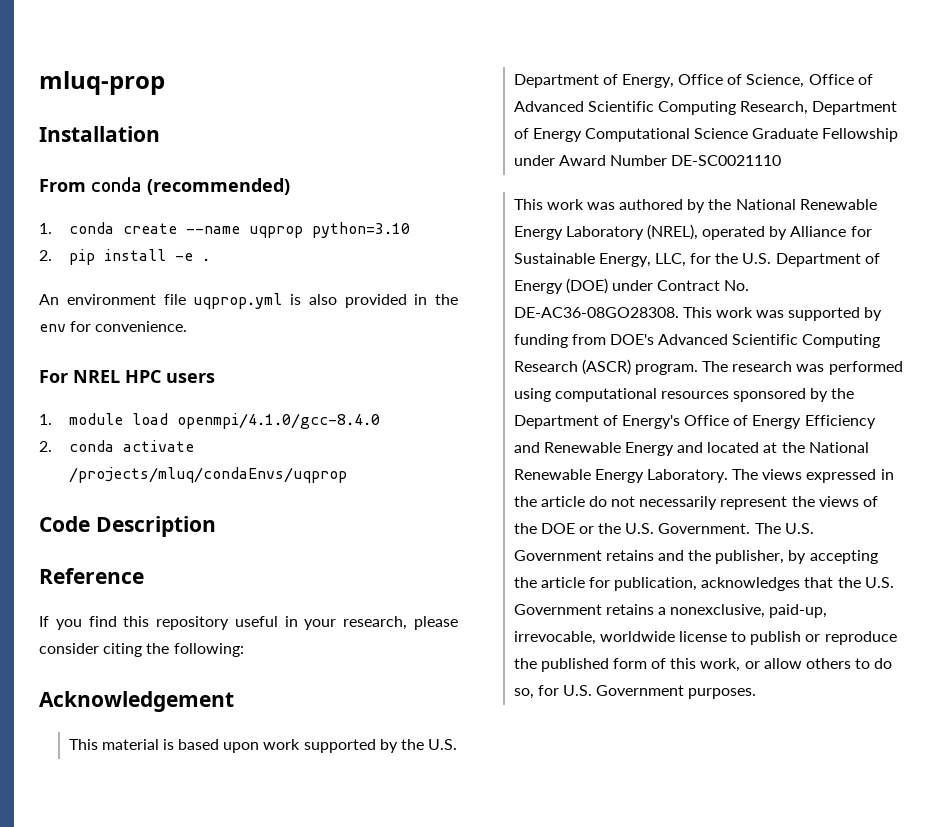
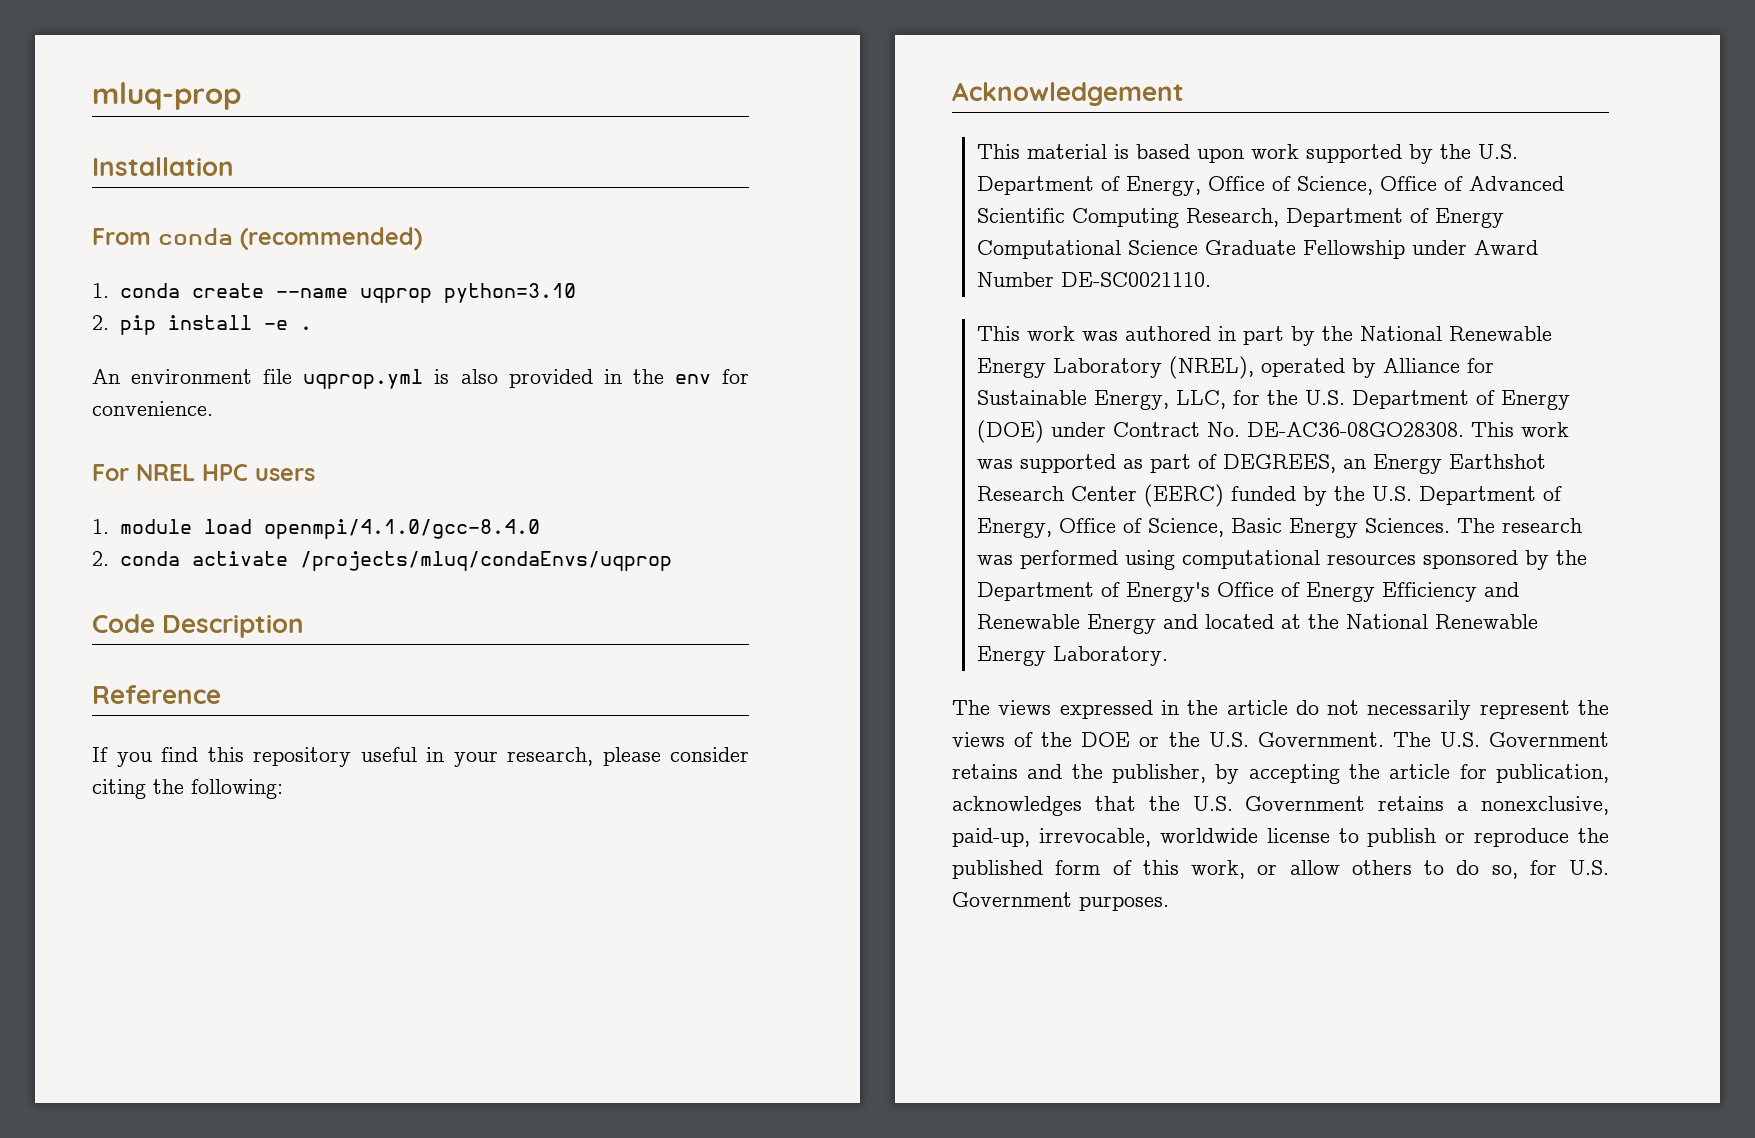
- This material is based upon work supported by the U.S. Department of Energy, Office of Science, Office of Advanced Scientific Computing Research, Department of Energy Computational Science Graduate Fellowship under Award Number DE-SC0021110
+ This material is based upon work supported by the U.S. Department of Energy, Office of Science, Office of Advanced Scientific Computing Research, Department of Energy Computational Science Graduate Fellowship under Award Number DE-SC0021110.
- This work was authored by the National Renewable Energy Laboratory (NREL), operated by Alliance for Sustainable Energy, LLC, for the U.S. Department of Energy (DOE) under Contract No. DE-AC36-08GO28308.
+ This work was authored in part by the National Renewable Energy Laboratory (NREL), operated by Alliance for Sustainable Energy, LLC, for the U.S. Department of Energy (DOE) under Contract No. DE-AC36-08GO28308.
- This work was supported by funding from DOE's Advanced Scientific Computing Research (ASCR) program.
+ This work was supported as part of DEGREES, an Energy Earthshot Research Center (EERC) funded by the U.S. Department of Energy, Office of Science, Basic Energy Sciences.
- The research was performed using computational resources sponsored by the Department of Energy's Office of Energy Efficiency and Renewable Energy and located at the National Renewable Energy Laboratory. The views expressed in the article do not necessarily represent the views of the DOE or the U.S. Government.
+ The research was performed using computational resources sponsored by the Department of Energy's Office of Energy Efficiency and Renewable Energy and located at the National Renewable Energy Laboratory.
+ The views expressed in the article do not necessarily represent the views of the DOE or the U.S. Government.

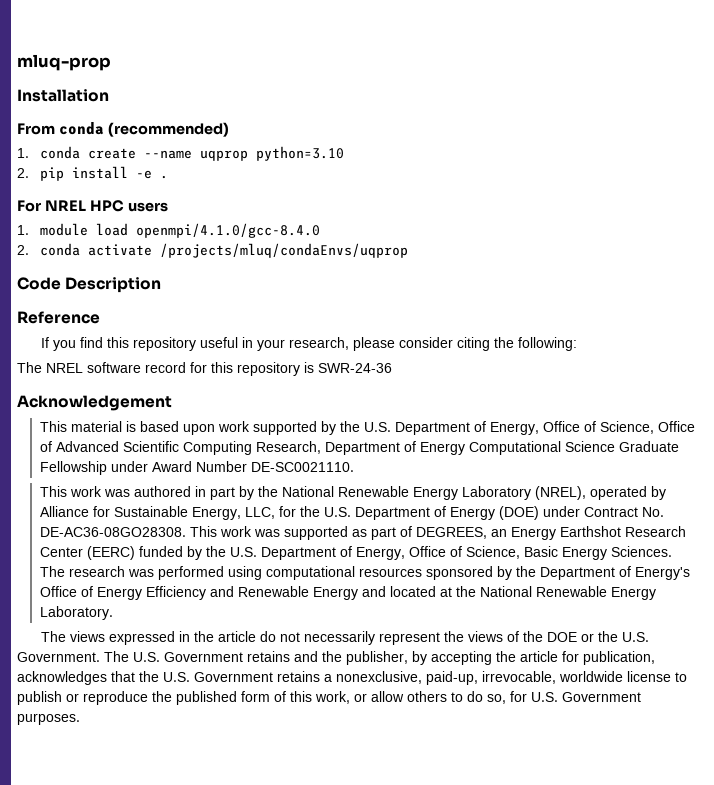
- An environment file uqprop.yml is also provided in the env for convenience.
+ The NREL software record for this repository is SWR-24-36

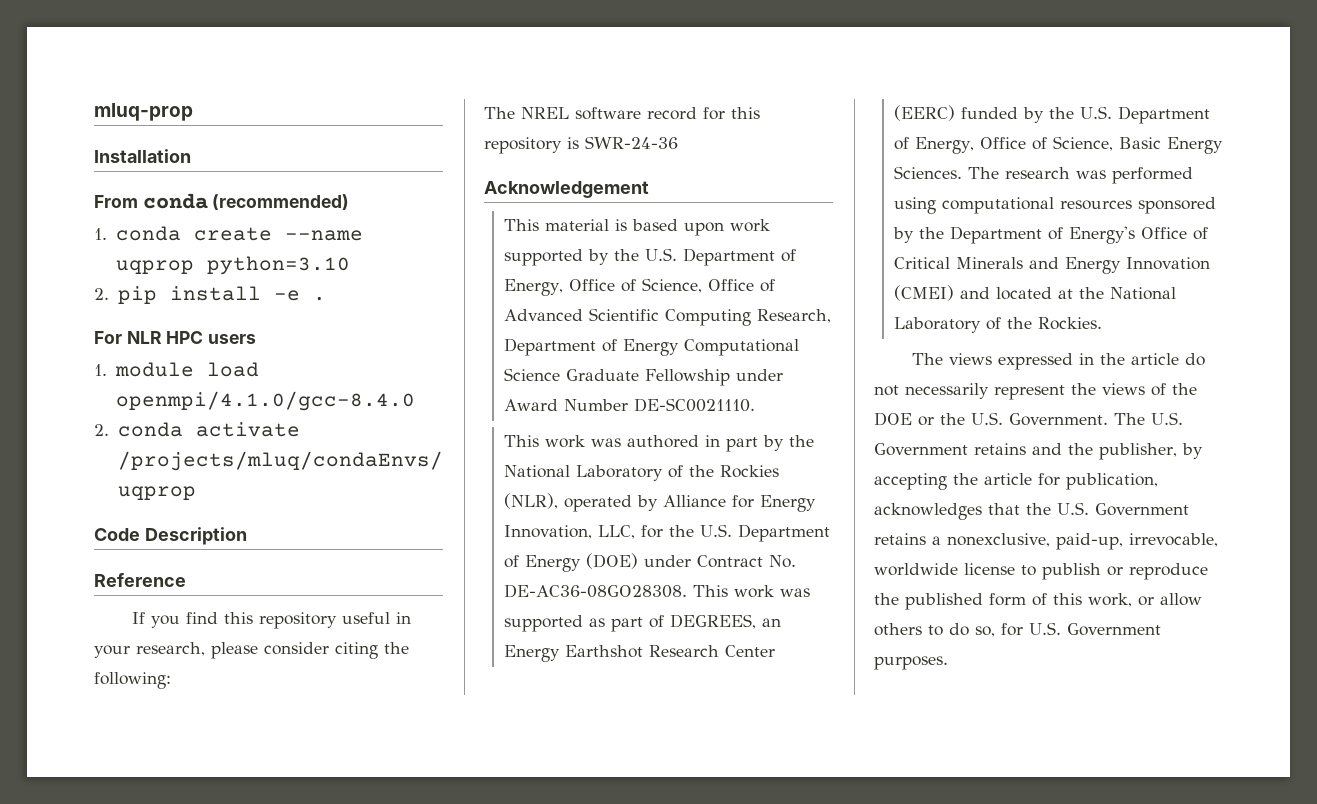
- For NREL HPC users
+ For NLR HPC users
- This work was authored in part by the National Renewable Energy Laboratory (NREL), operated by Alliance for Sustainable Energy, LLC, for the U.S. Department of Energy (DOE) under Contract No. DE-AC36-08GO28308.
+ This work was authored in part by the National Laboratory of the Rockies (NLR), operated by Alliance for Energy Innovation, LLC, for the U.S. Department of Energy (DOE) under Contract No. DE-AC36-08GO28308.
- The research was performed using computational resources sponsored by the Department of Energy's Office of Energy Efficiency and Renewable Energy and located at the National Renewable Energy Laboratory.
+ The research was performed using computational resources sponsored by the Department of Energy's Office of Critical Minerals and Energy Innovation (CMEI) and located at the National Laboratory of the Rockies.

